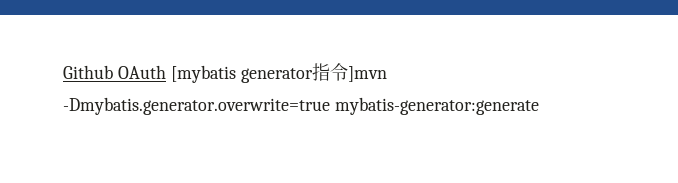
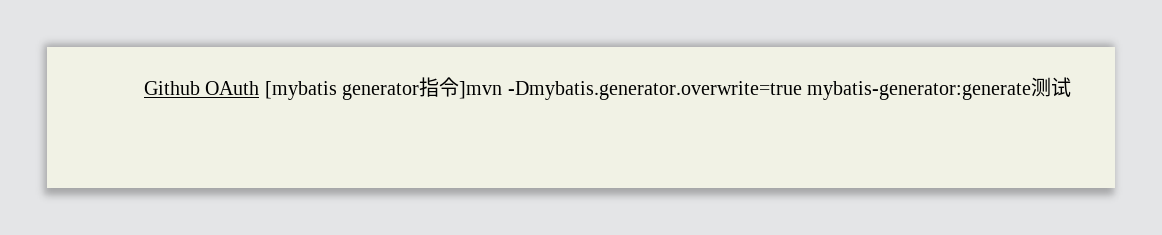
- Github OAuth [mybatis generator指令]mvn -Dmybatis.generator.overwrite=true mybatis-generator:generate
+ Github OAuth [mybatis generator指令]mvn -Dmybatis.generator.overwrite=true mybatis-generator:generate测试

